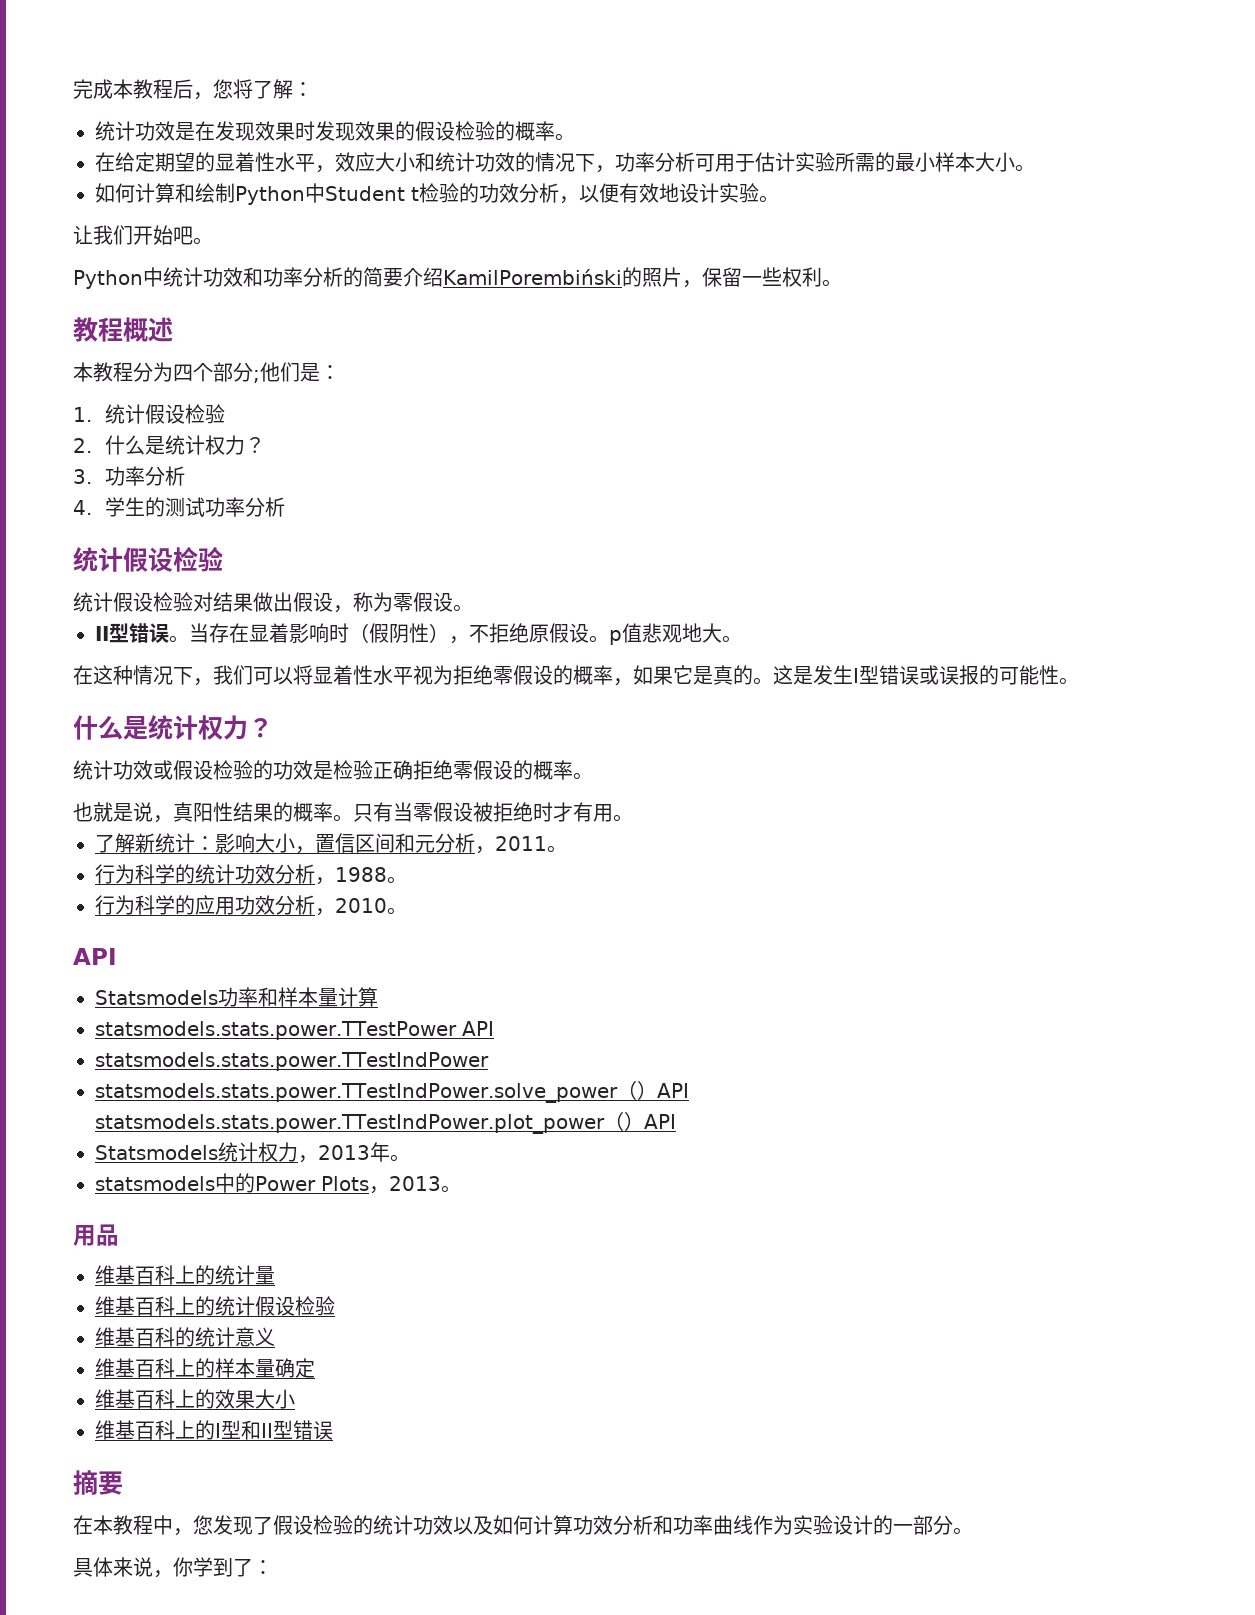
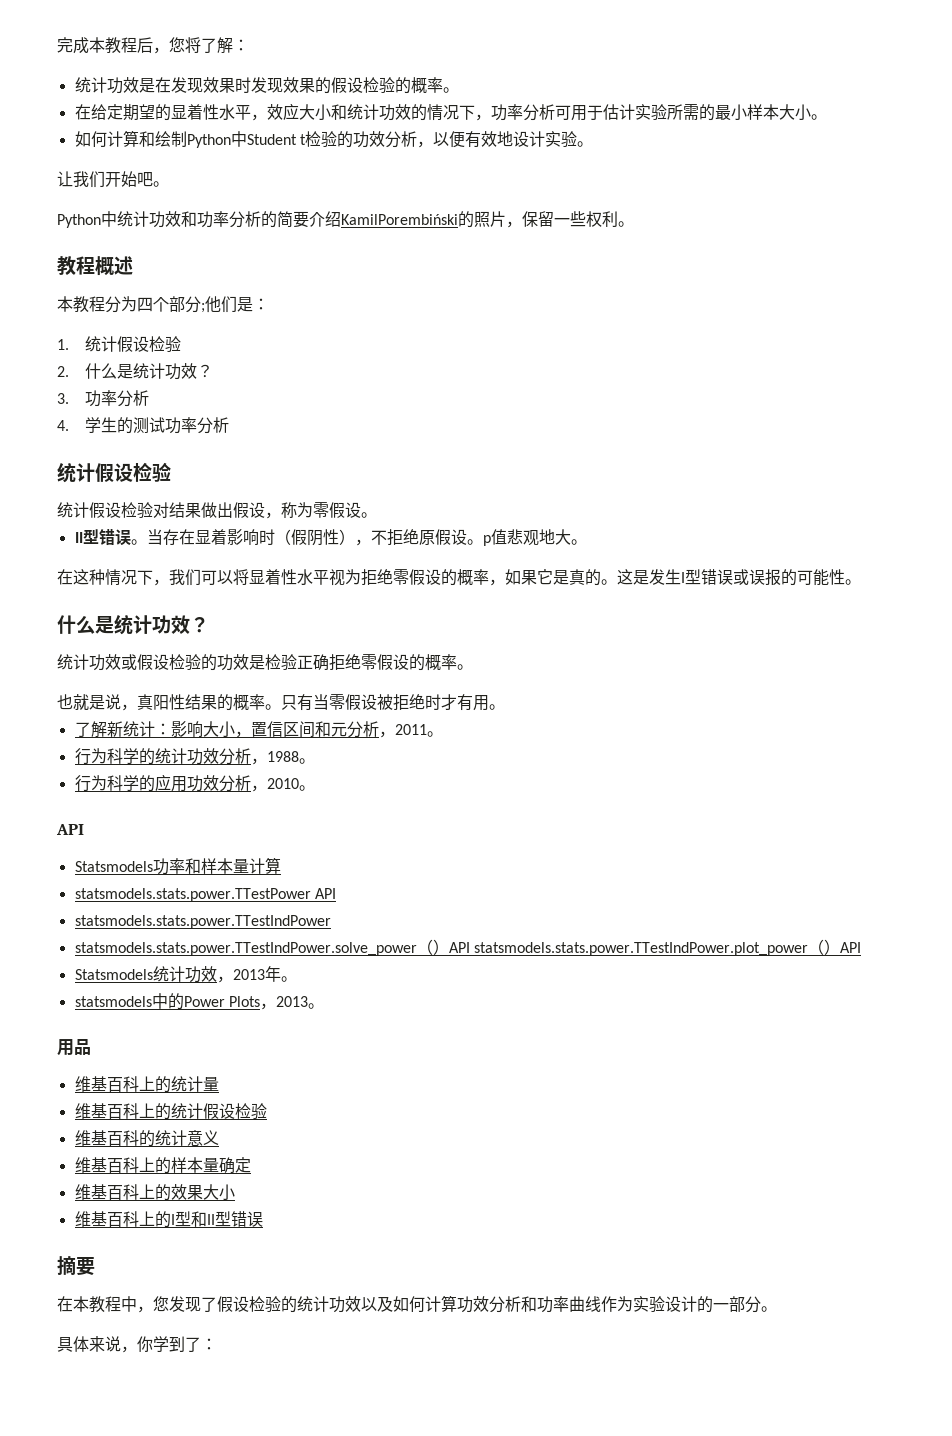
- 2.什么是统计权力？
+ 2.什么是统计功效？
  这是发生I型错误或误报的可能性。
- 什么是统计权力？
+ 什么是统计功效？
- Statsmodels统计权力，2013年。
+ Statsmodels统计功效，2013年。

